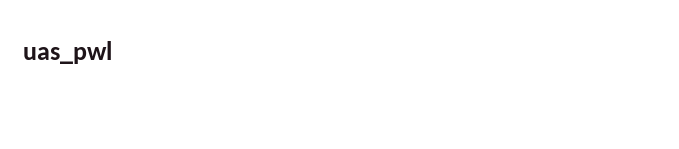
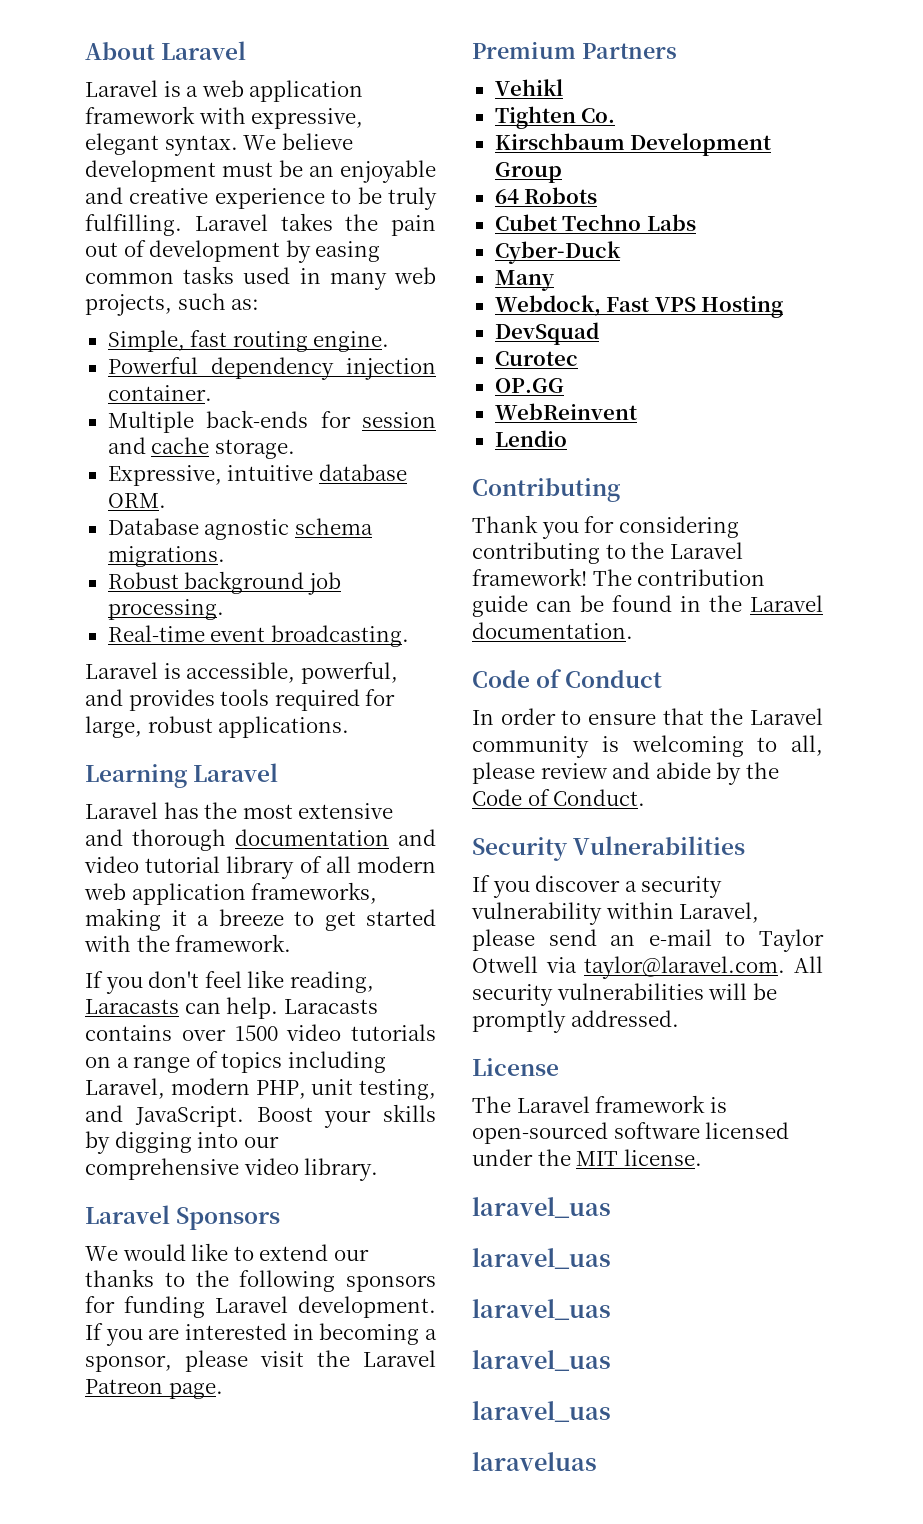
- uas_pwl
+ About Laravel
+ Laravel is a web application framework with expressive, elegant syntax. We believe development must be an enjoyable and creative experience to be truly fulfilling. Laravel takes the pain out of development by easing common tasks used in many web projects, such as:
+ Simple, fast routing engine.
+ Powerful dependency injection container.
+ Multiple back-ends for session and cache storage.
+ Expressive, intuitive database ORM.
+ Database agnostic schema migrations.
+ Robust background job processing.
+ Real-time event broadcasting.
+ Laravel is accessible, powerful, and provides tools required for large, robust applications.
+ Learning Laravel
+ Laravel has the most extensive and thorough documentation and video tutorial library of all modern web application frameworks, making it a breeze to get started with the framework.
+ If you don't feel like reading, Laracasts can help. Laracasts contains over 1500 video tutorials on a range of topics including Laravel, modern PHP, unit testing, and JavaScript. Boost your skills by digging into our comprehensive video library.
+ Laravel Sponsors
+ We would like to extend our thanks to the following sponsors for funding Laravel development. If you are interested in becoming a sponsor, please visit the Laravel Patreon page.
+ Premium Partners
+ Vehikl
+ Tighten Co.
+ Kirschbaum Development Group
+ 64 Robots
+ Cubet Techno Labs
+ Cyber-Duck
+ Many
+ Webdock, Fast VPS Hosting
+ DevSquad
+ Curotec
+ OP.GG
+ WebReinvent
+ Lendio
+ Contributing
+ Thank you for considering contributing to the Laravel framework! The contribution guide can be found in the Laravel documentation.
+ Code of Conduct
+ In order to ensure that the Laravel community is welcoming to all, please review and abide by the Code of Conduct.
+ Security Vulnerabilities
+ If you discover a security vulnerability within Laravel, please send an e-mail to Taylor Otwell via taylor@laravel.com. All security vulnerabilities will be promptly addressed.
+ License
+ The Laravel framework is open-sourced software licensed under the MIT license.
+ laravel_uas
+ laravel_uas
+ laravel_uas
+ laravel_uas
+ laravel_uas
+ laraveluas

